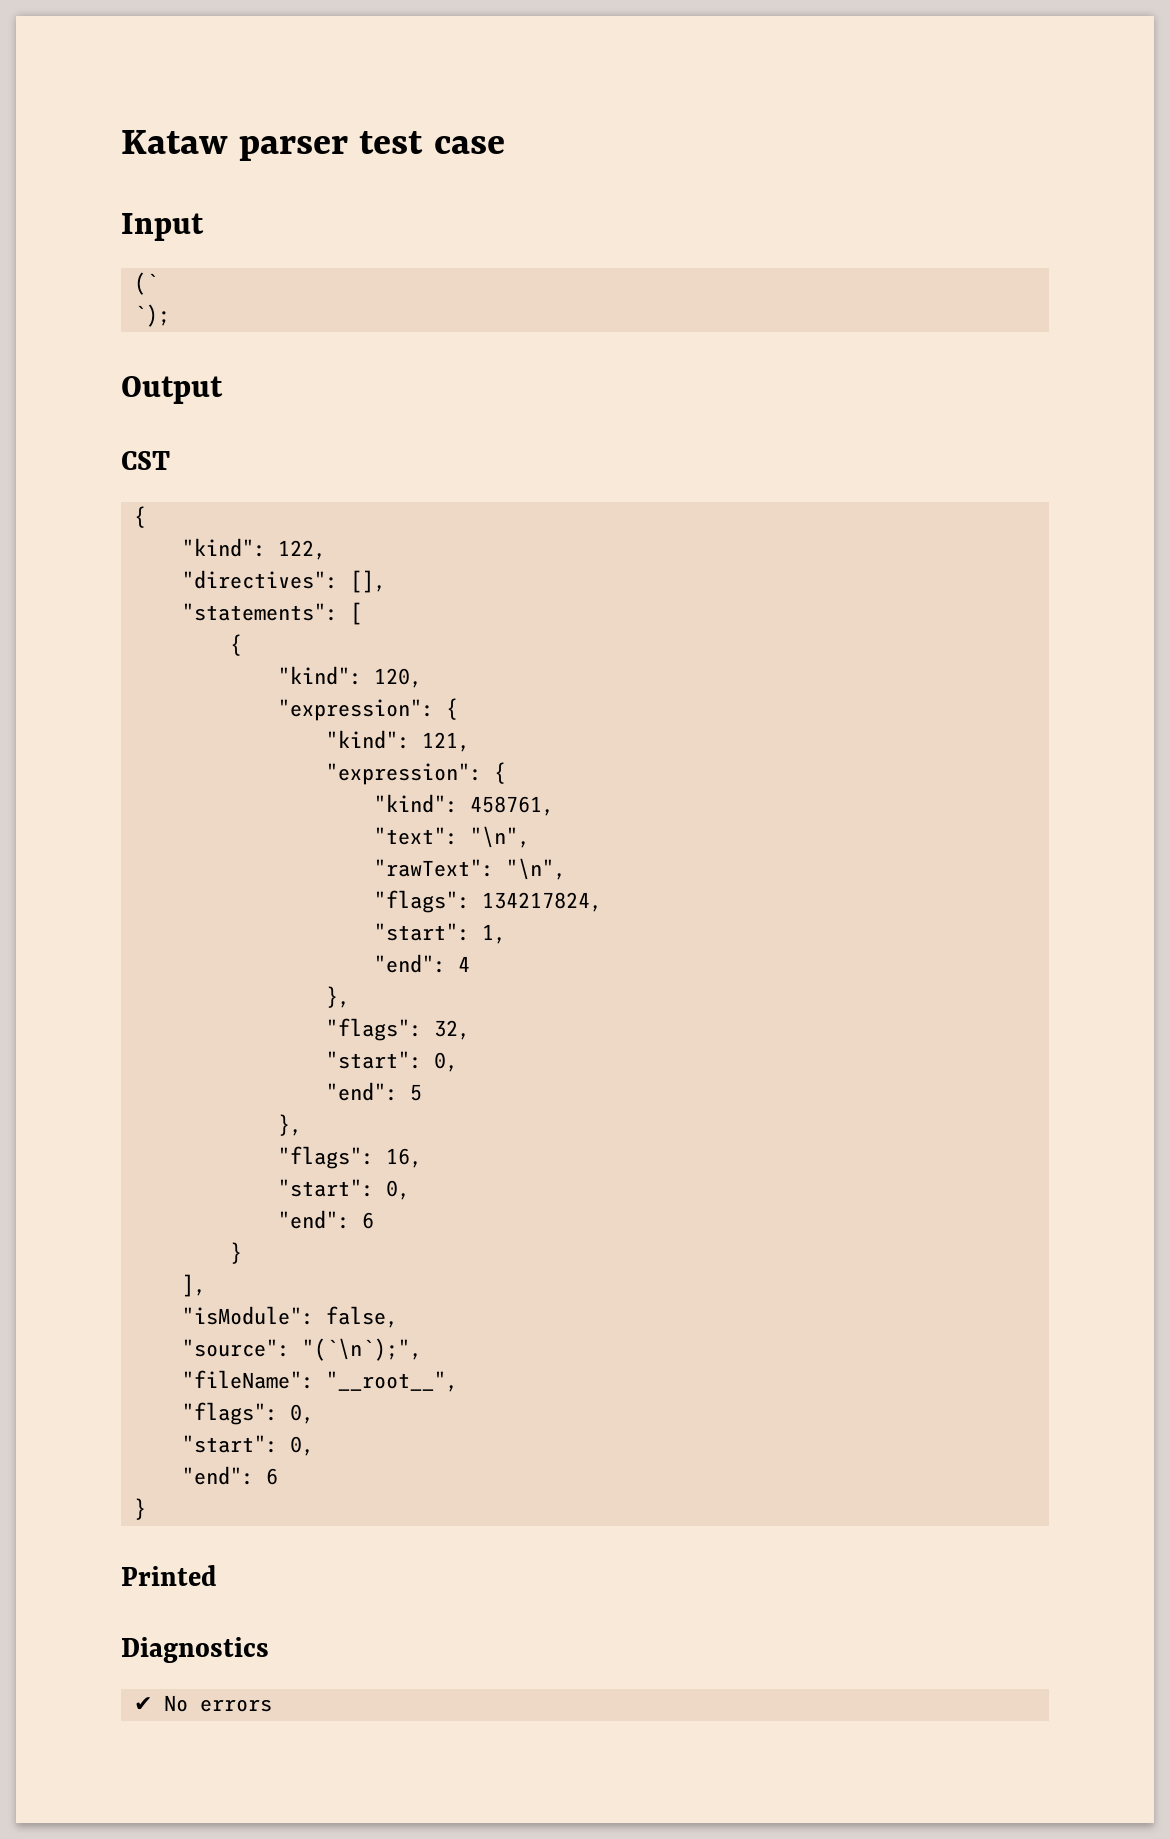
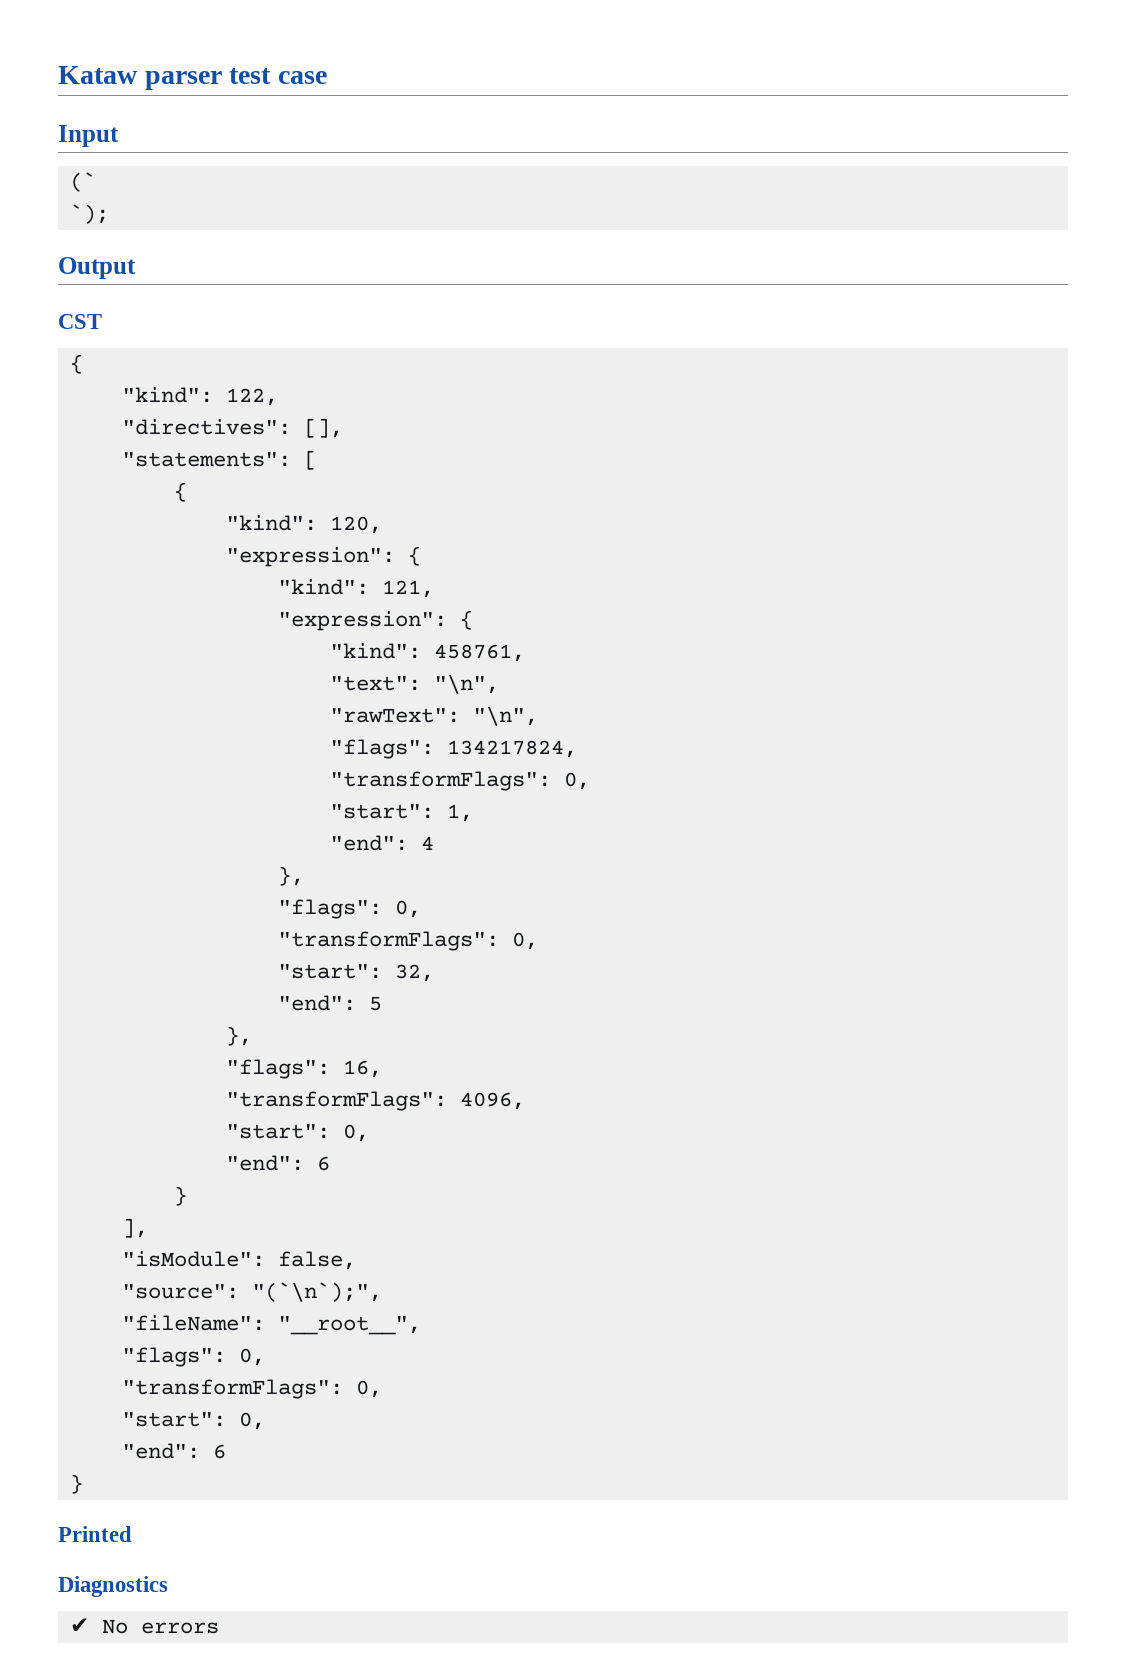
  "flags": 134217824,
+ "transformFlags": 0,
  "end": 4
  },
- "flags": 32,
- "start": 0,
+ "flags": 0,
+ "transformFlags": 0,
+ "start": 32,
+ "transformFlags": 4096,
  "fileName": "__root__",
  "flags": 0,
+ "transformFlags": 0,

